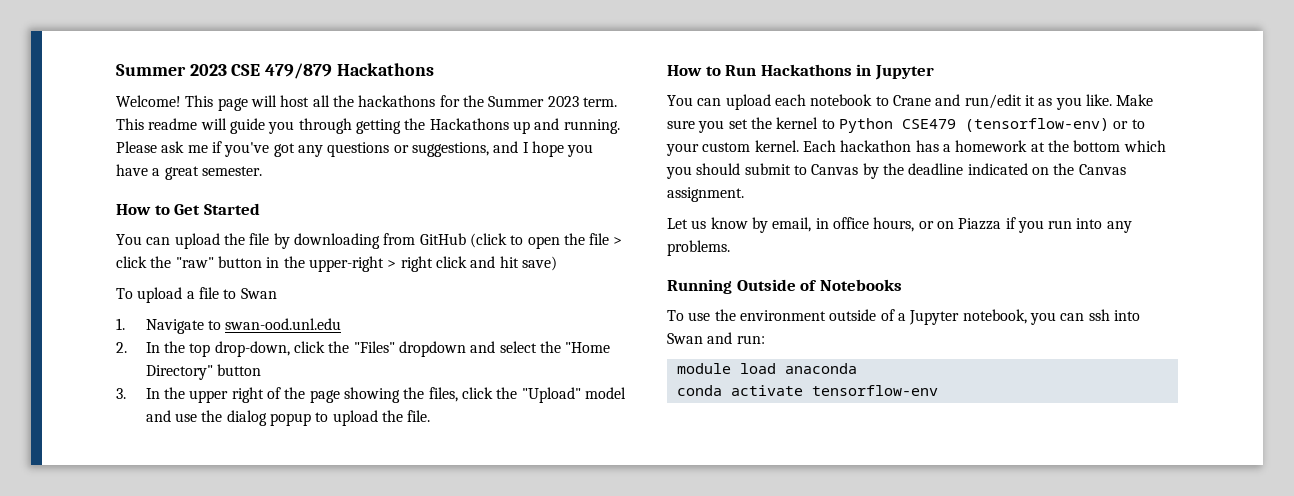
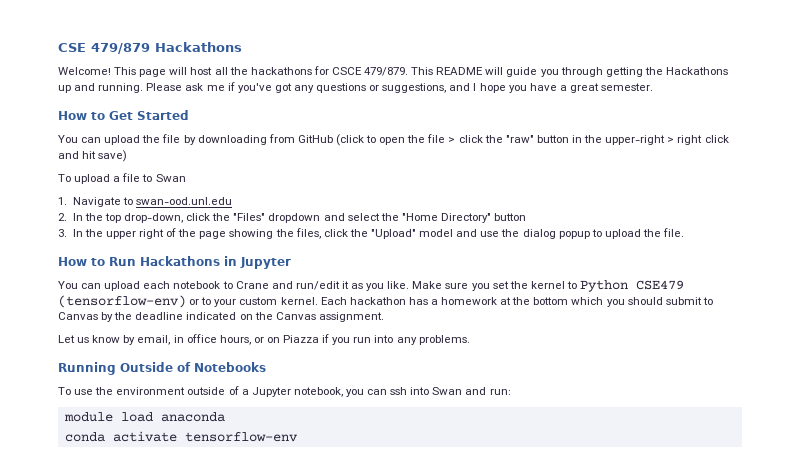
- Summer 2023 CSE 479/879 Hackathons
+ CSE 479/879 Hackathons
- This page will host all the hackathons for the Summer 2023 term. This readme will guide you through getting the Hackathons up and running.
+ This page will host all the hackathons for CSCE 479/879. This README will guide you through getting the Hackathons up and running.

